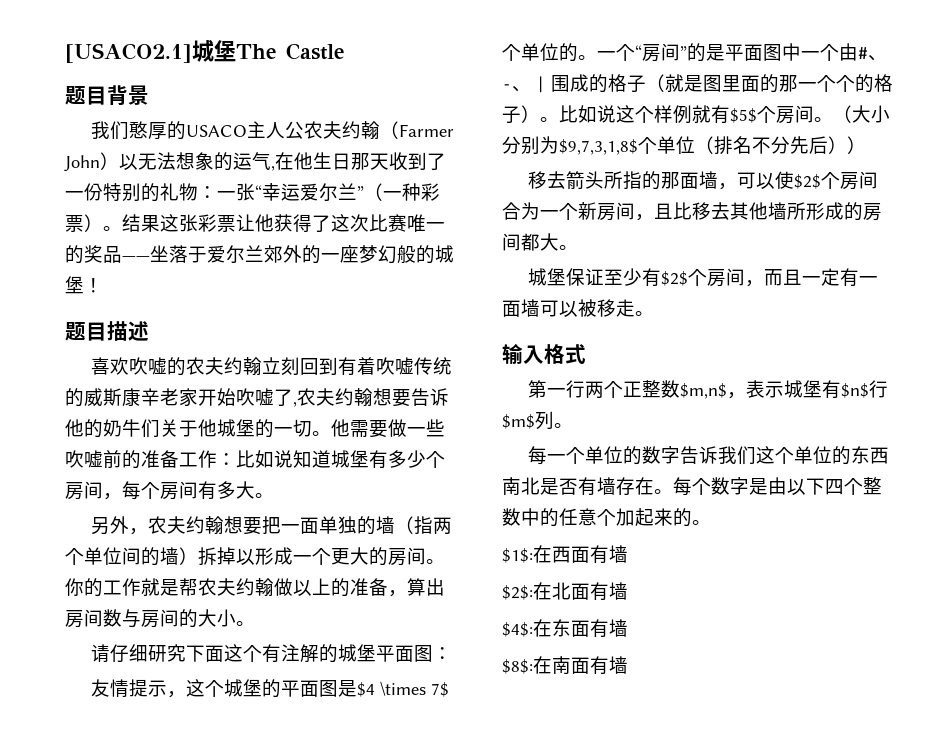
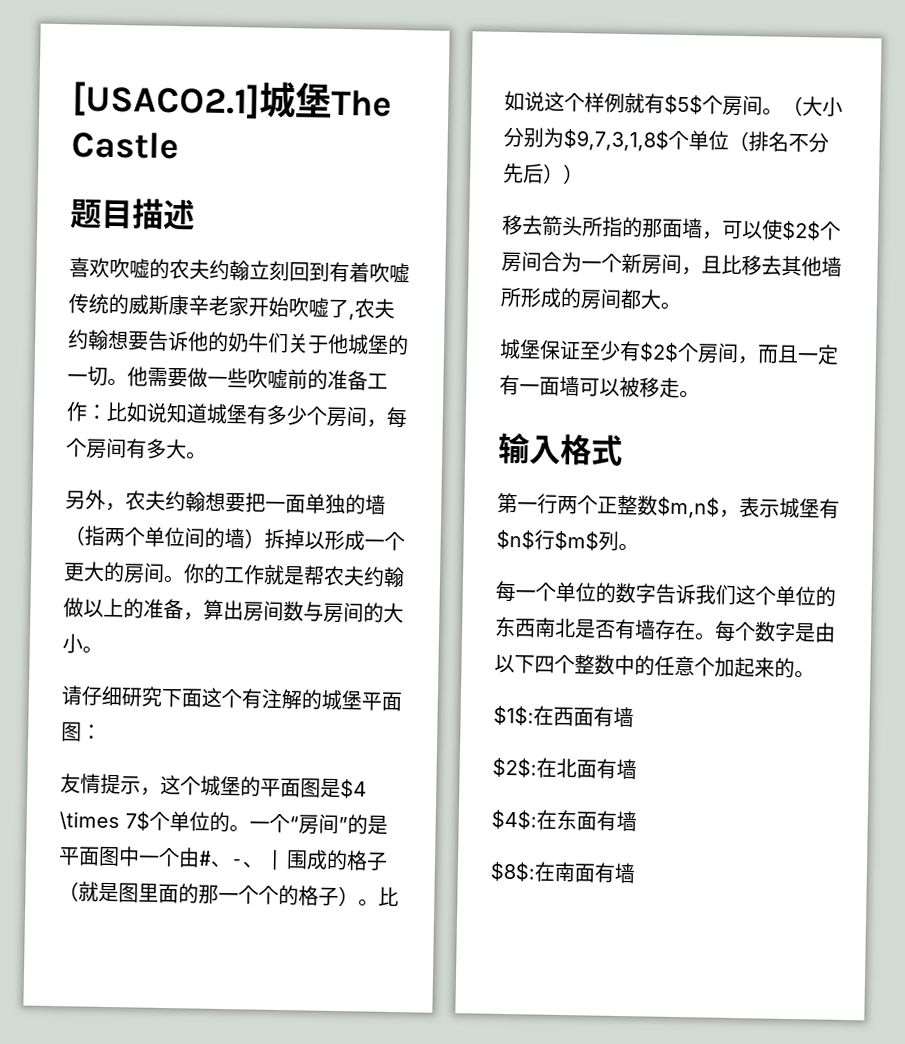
- 题目背景
- 我们憨厚的USACO主人公农夫约翰（Farmer John）以无法想象的运气,在他生日那天收到了一份特别的礼物：一张“幸运爱尔兰”（一种彩票）。结果这张彩票让他获得了这次比赛唯一的奖品——坐落于爱尔兰郊外的一座梦幻般的城堡！

